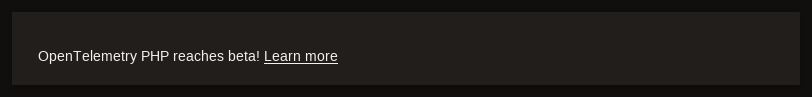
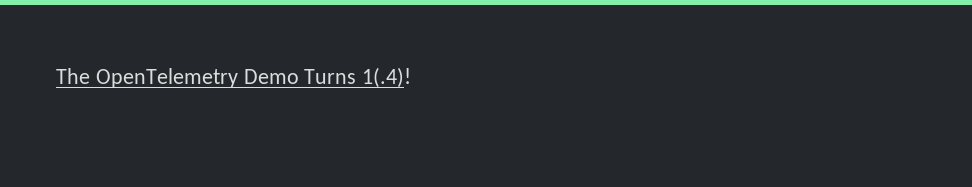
- OpenTelemetry PHP reaches beta! Learn more
+ The OpenTelemetry Demo Turns 1(.4)!

